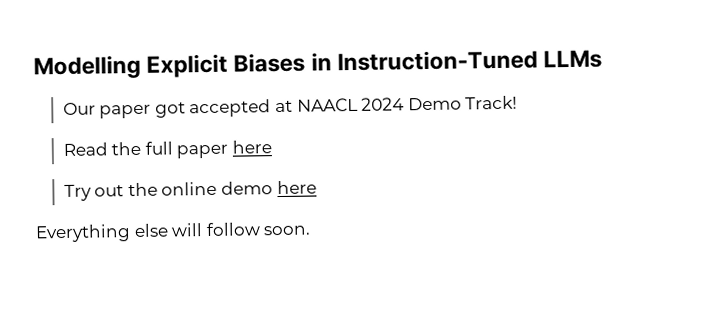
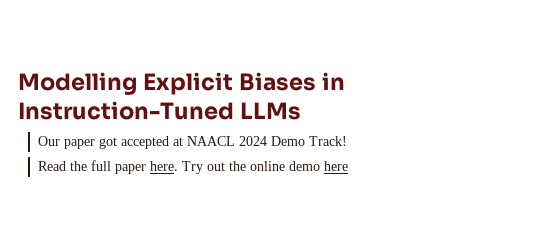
- Read the full paper here
- Try out the online demo here
+ Read the full paper here. Try out the online demo here
- Everything else will follow soon.

